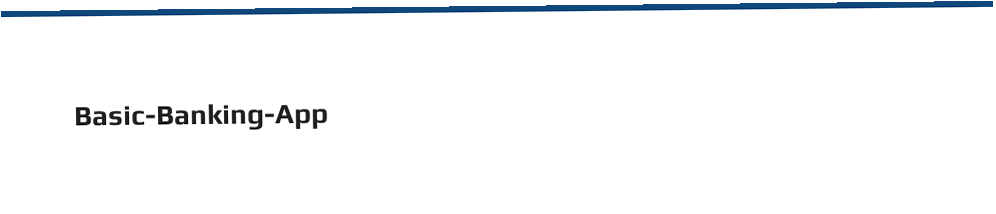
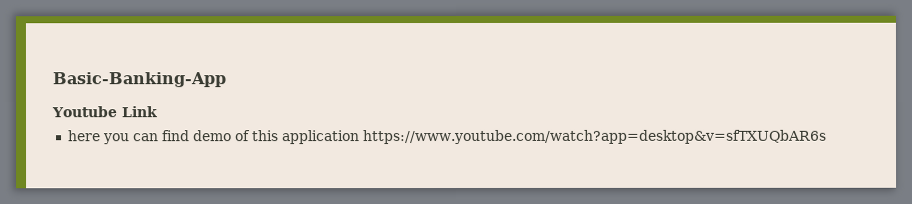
+ Youtube Link
+ here you can find demo of this application https://www.youtube.com/watch?app=desktop&v=sfTXUQbAR6s

